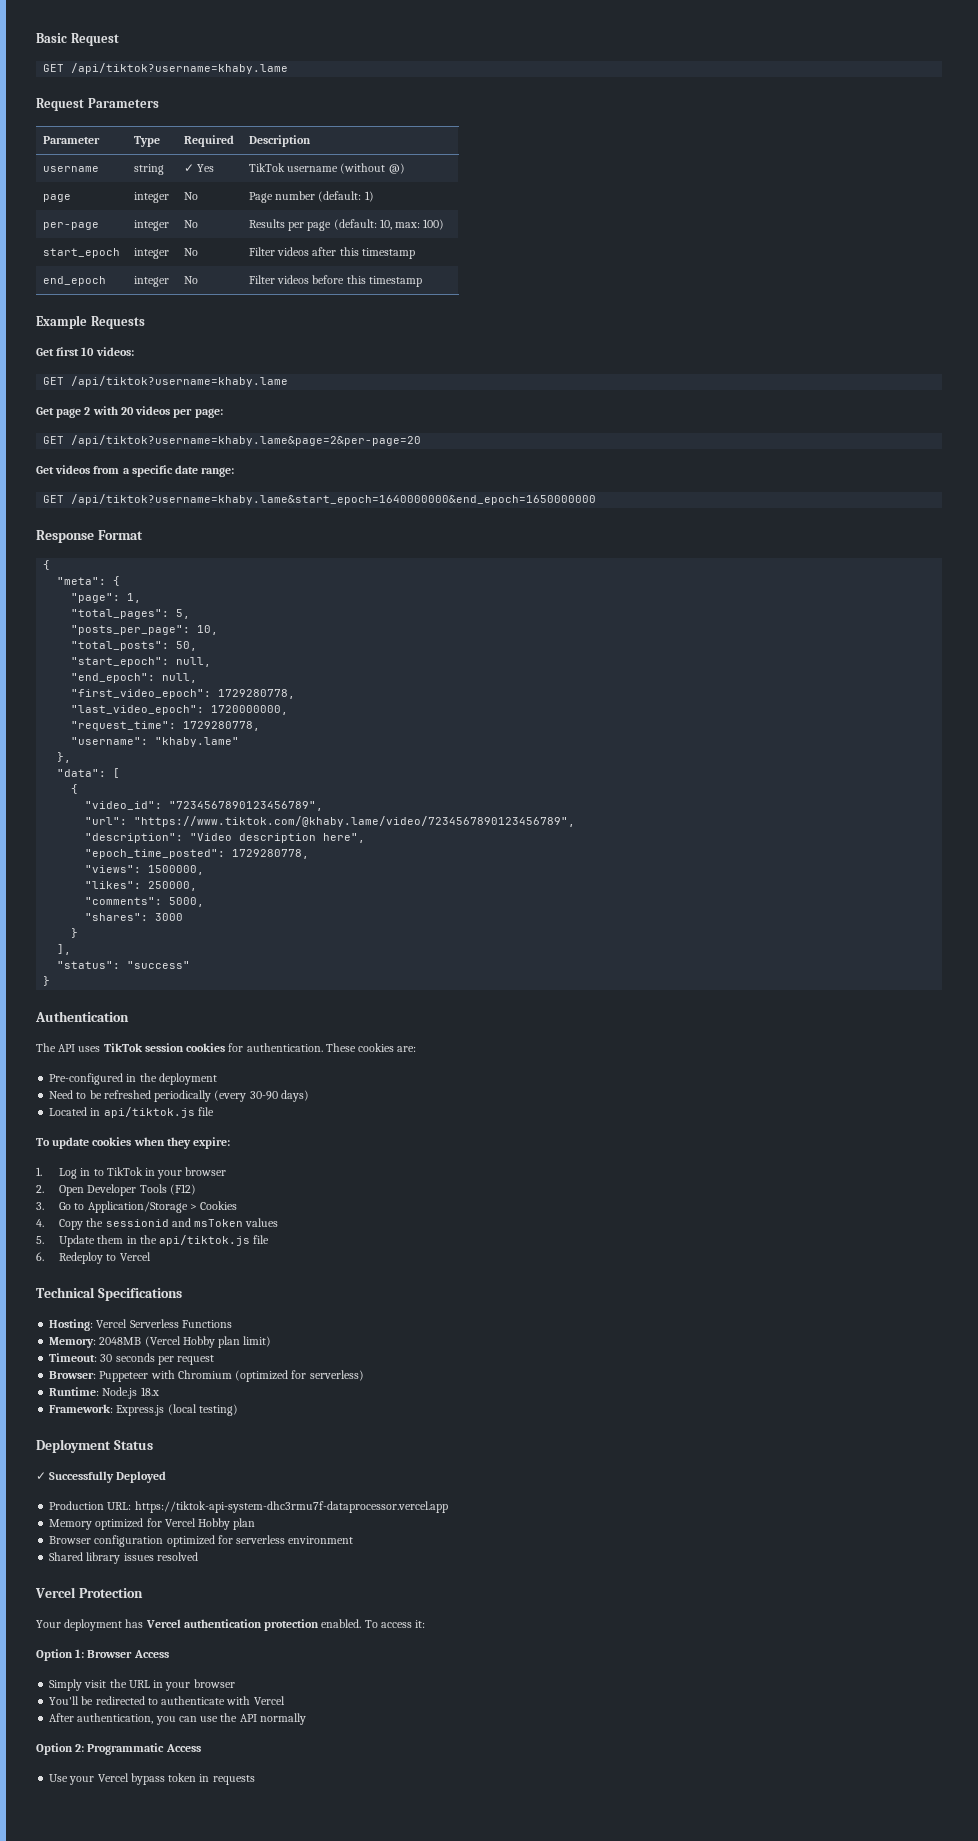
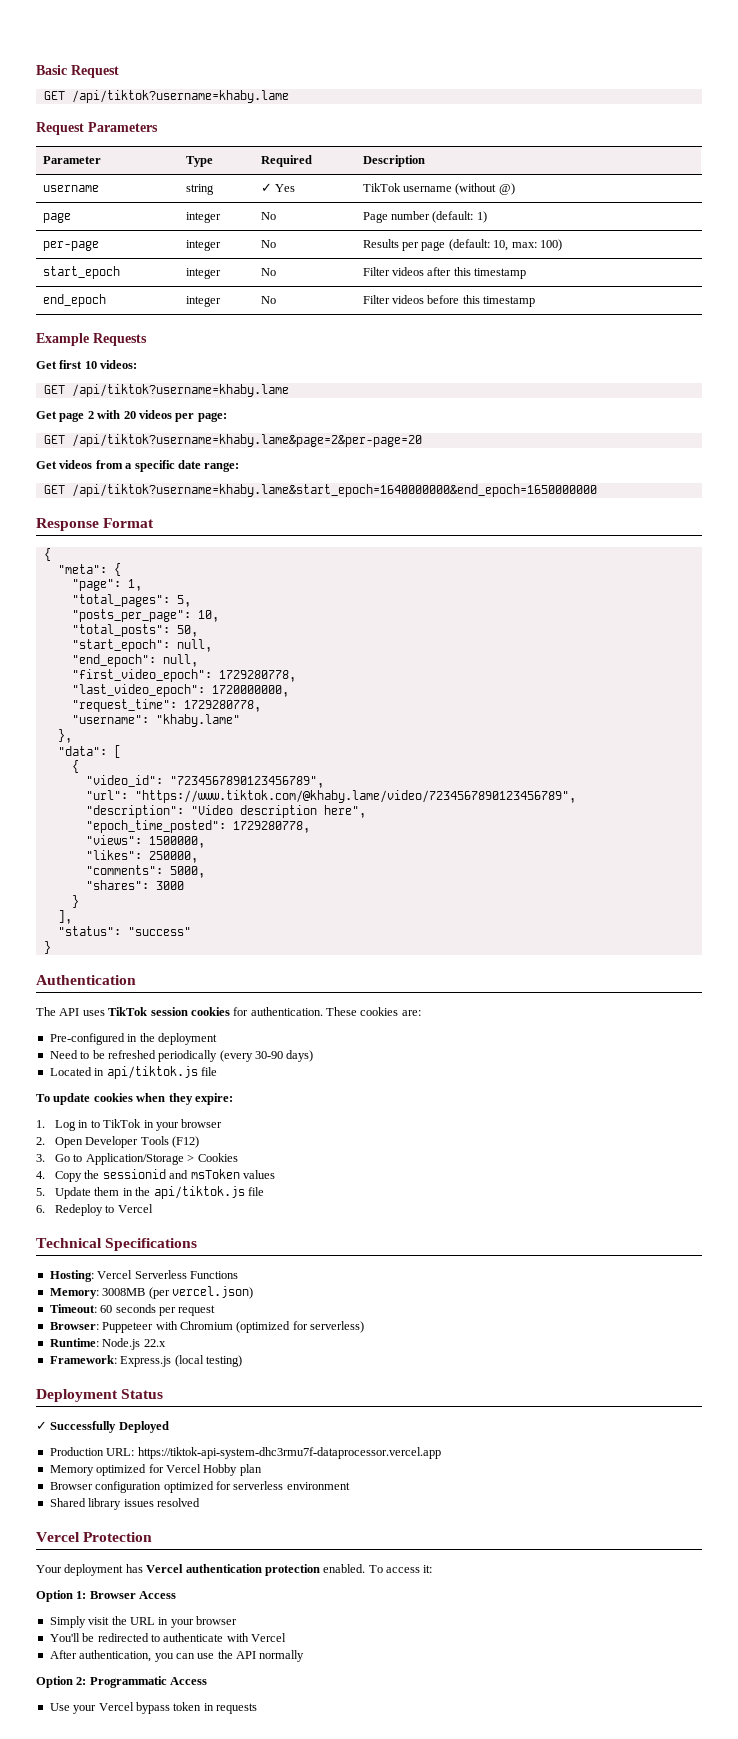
- Memory: 2048MB (Vercel Hobby plan limit)
+ Memory: 3008MB (per vercel.json)
- Timeout: 30 seconds per request
+ Timeout: 60 seconds per request
- Runtime: Node.js 18.x
+ Runtime: Node.js 22.x

